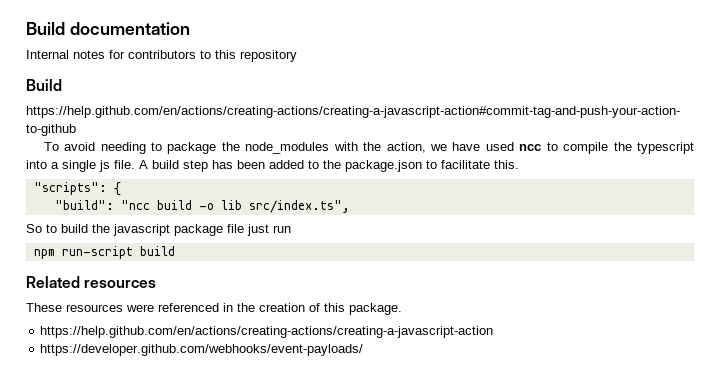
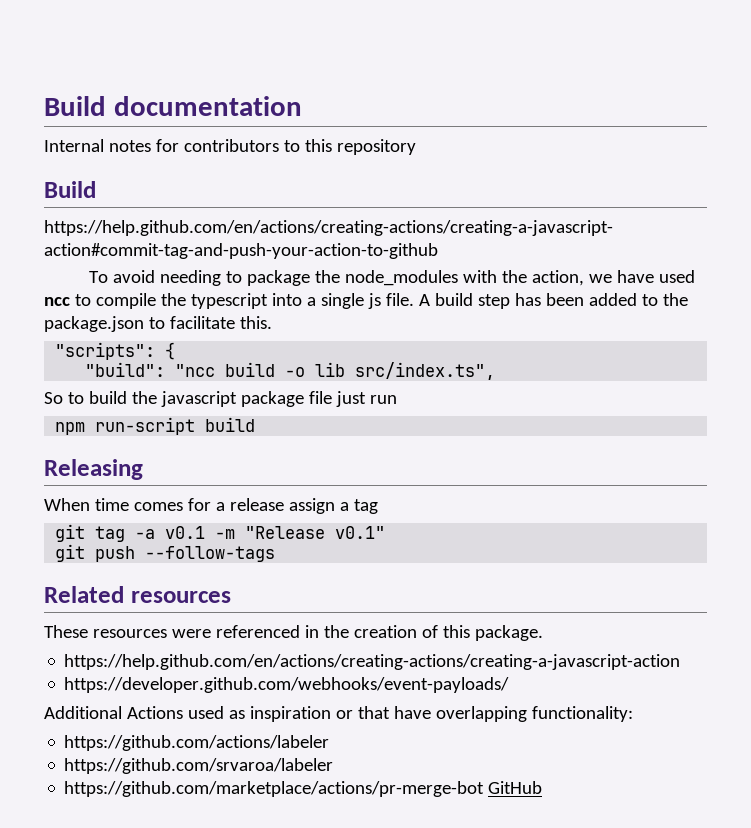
+ Releasing
+ When time comes for a release assign a tag
+ git tag -a v0.1 -m "Release v0.1"
+ git push --follow-tags
+ Additional Actions used as inspiration or that have overlapping functionality:
+ https://github.com/actions/labeler
+ https://github.com/srvaroa/labeler
+ https://github.com/marketplace/actions/pr-merge-bot GitHub

